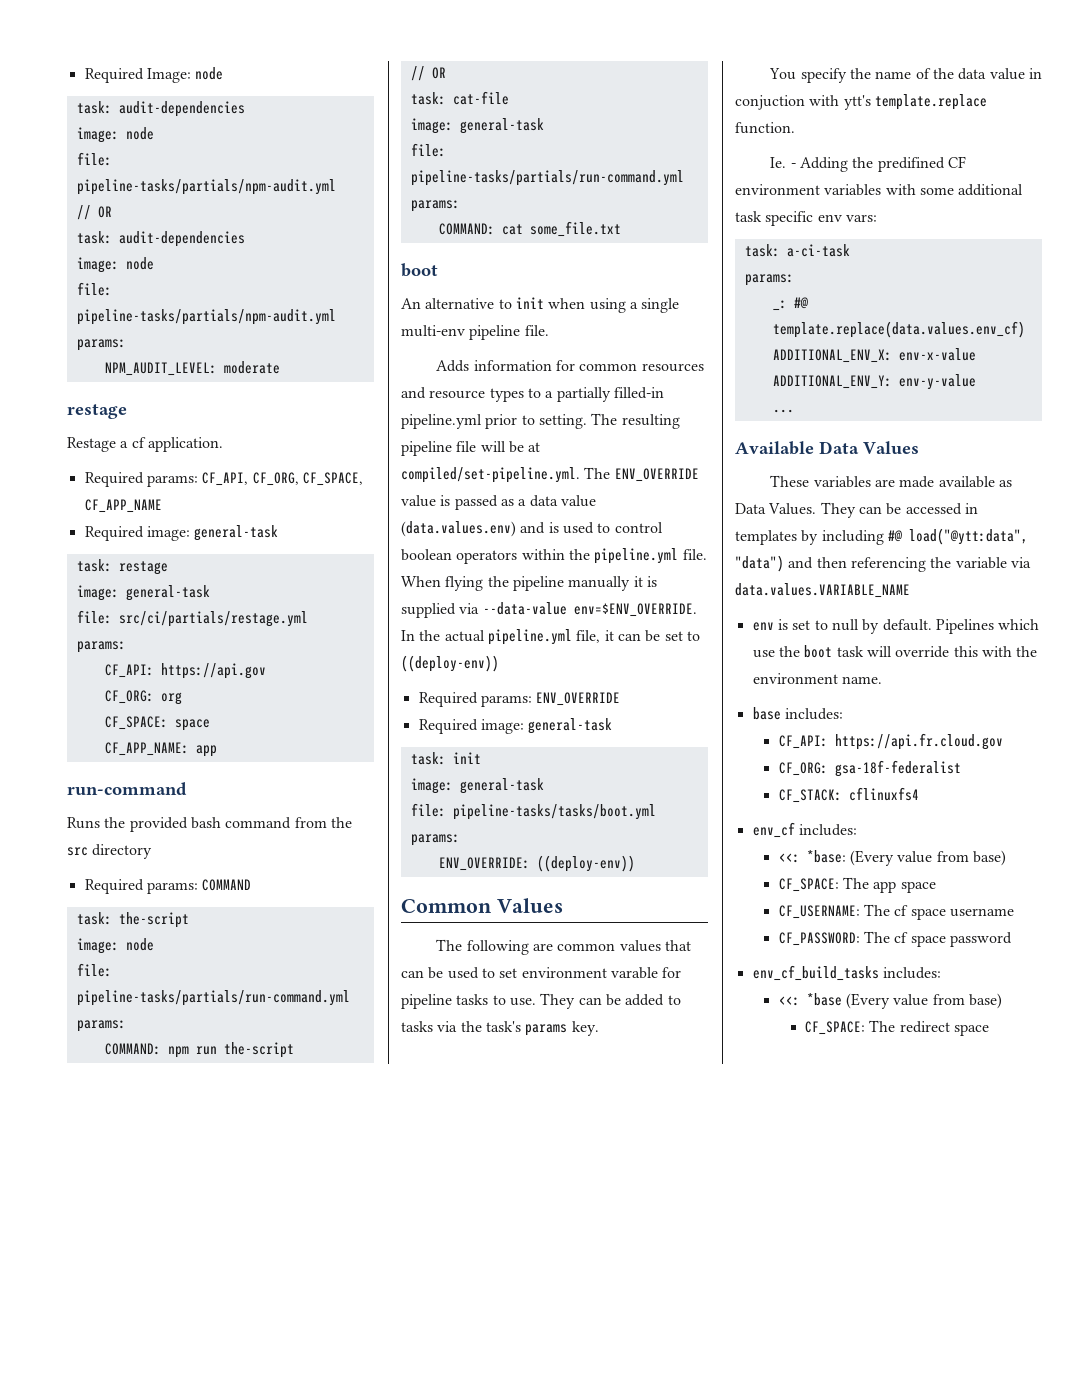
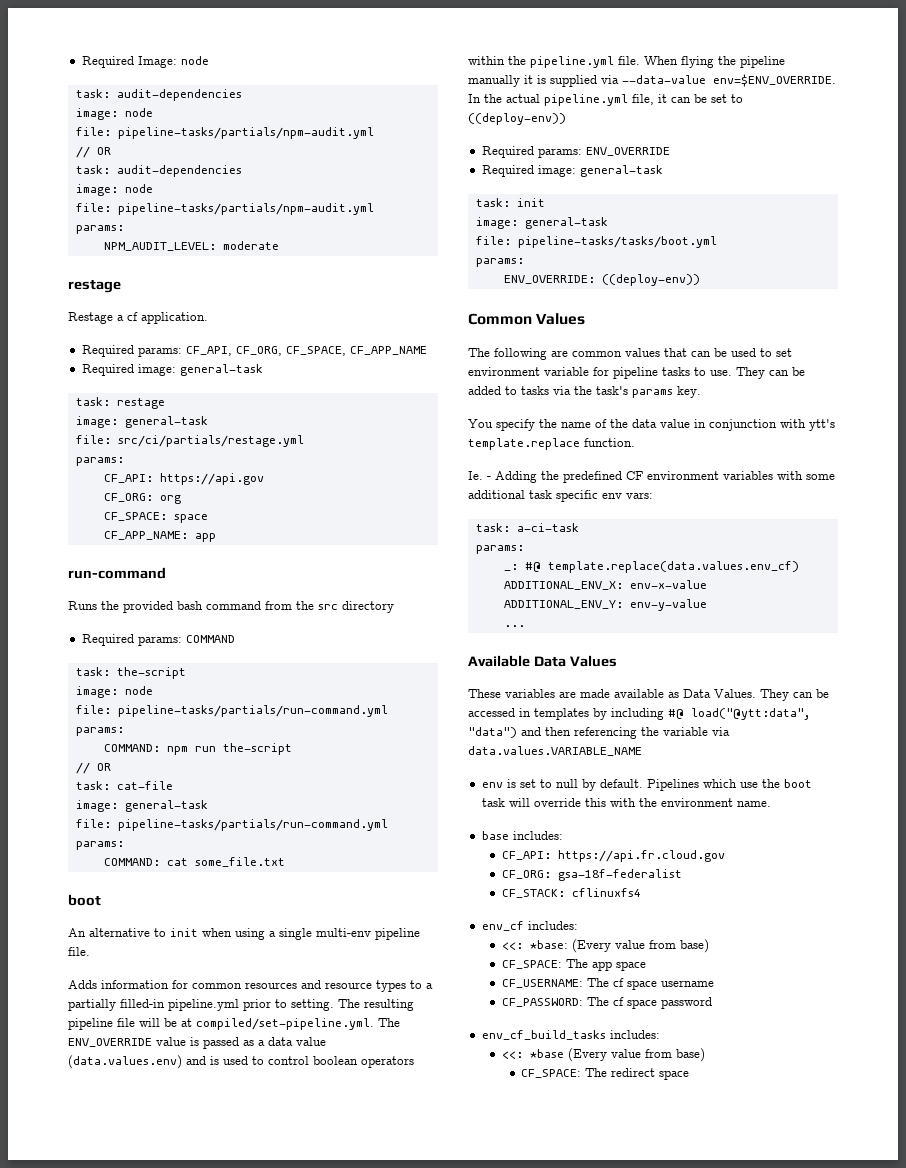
- The following are common values that can be used to set environment varable for pipeline tasks to use.
+ The following are common values that can be used to set environment variable for pipeline tasks to use.
- You specify the name of the data value in conjuction with ytt's template.replace function.
+ You specify the name of the data value in conjunction with ytt's template.replace function.
- Ie. - Adding the predifined CF environment variables with some additional task specific env vars:
+ Ie. - Adding the predefined CF environment variables with some additional task specific env vars:

